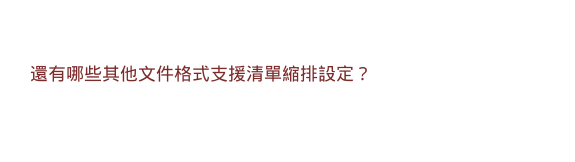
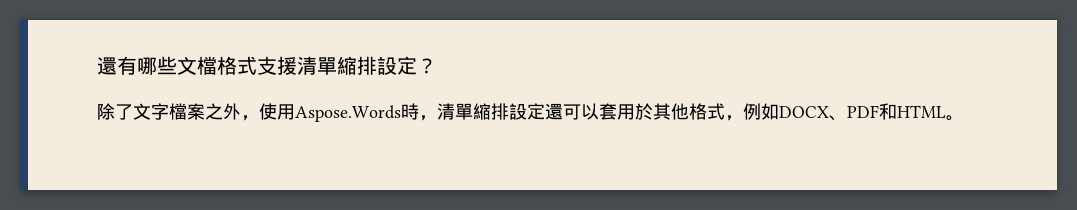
- 還有哪些其他文件格式支援清單縮排設定？
+ 還有哪些文檔格式支援清單縮排設定？
+ 除了文字檔案之外，使用Aspose.Words時，清單縮排設定還可以套用於其他格式，例如DOCX、PDF和HTML。

